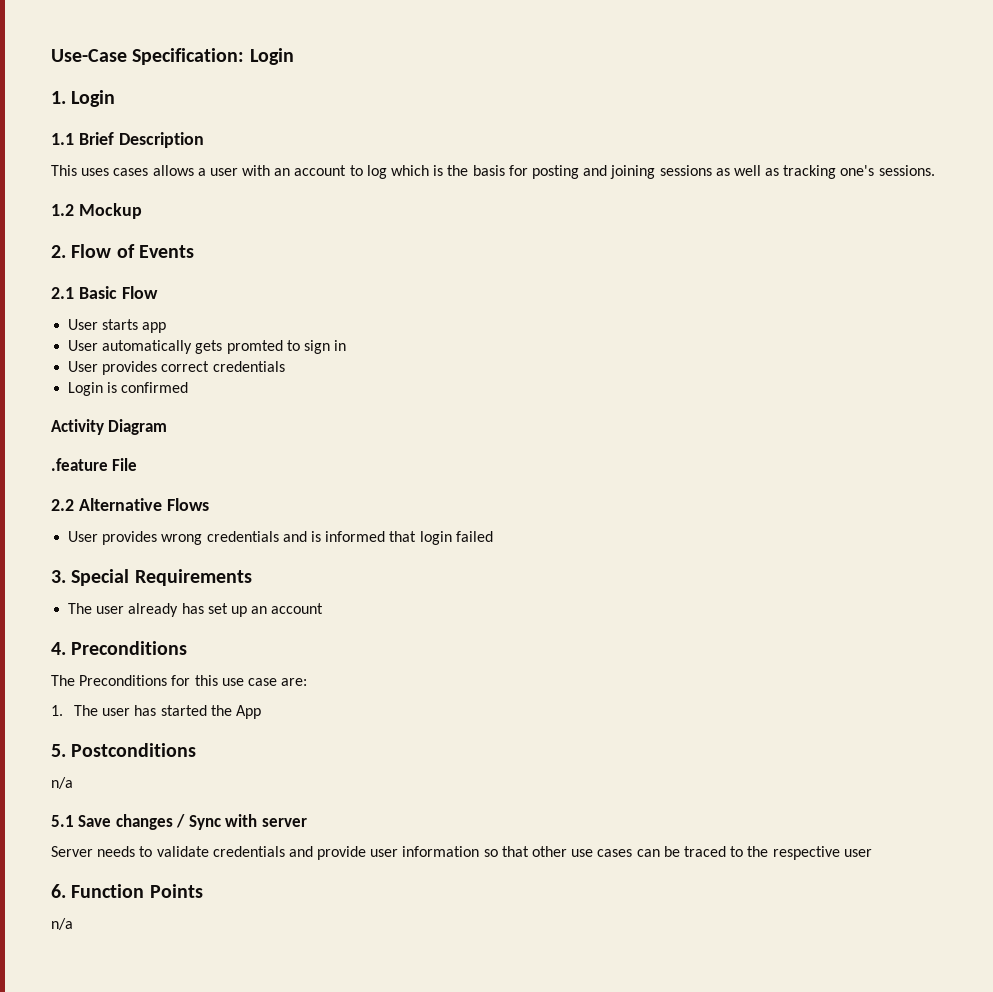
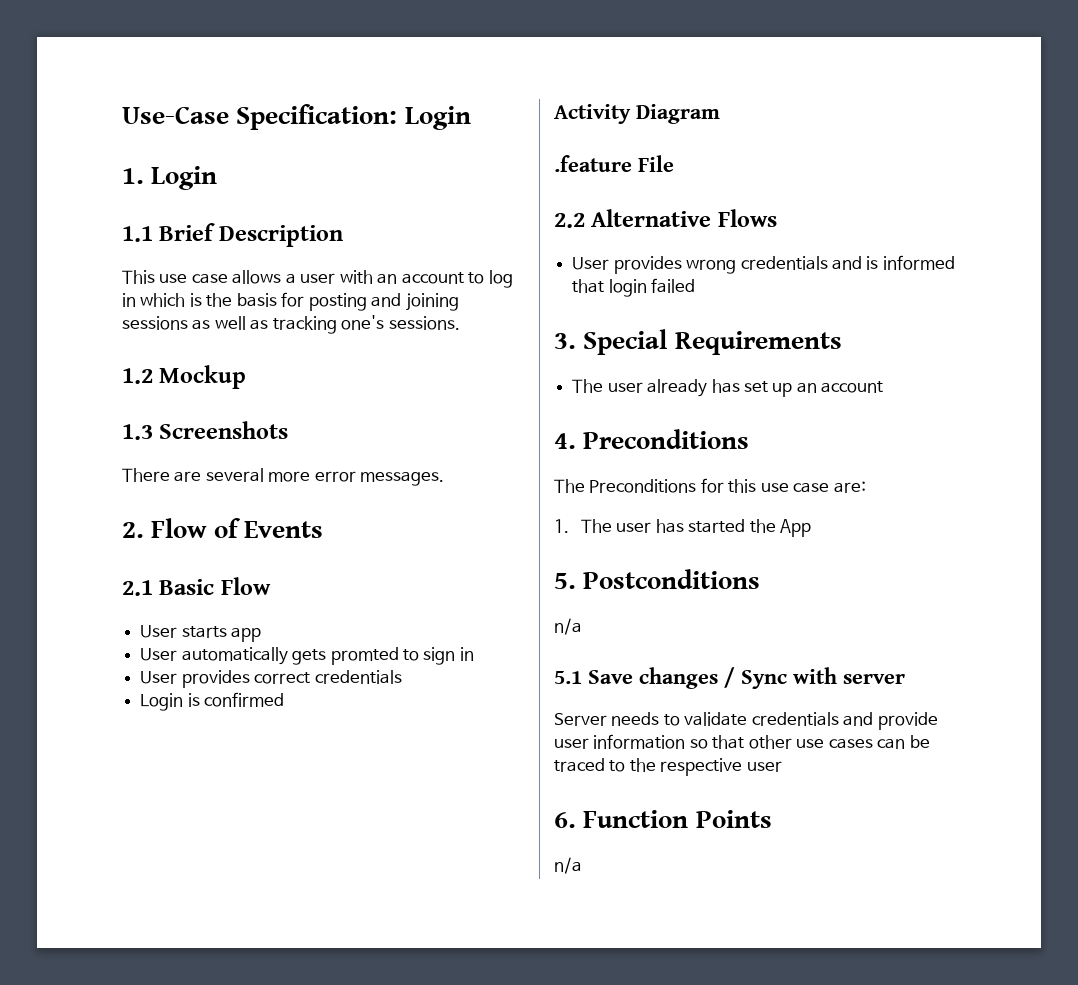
- This uses cases allows a user with an account to log which is the basis for posting and joining sessions as well as tracking one's sessions.
+ This use case allows a user with an account to log in which is the basis for posting and joining sessions as well as tracking one's sessions.
+ 1.3 Screenshots
+ There are several more error messages.

